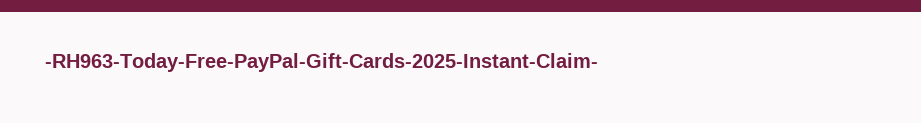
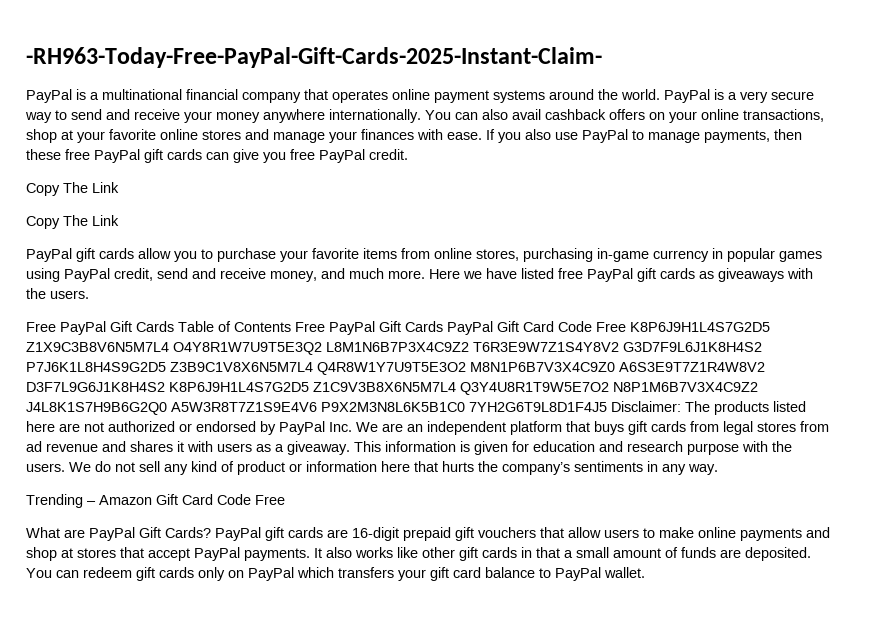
+ PayPal is a multinational financial company that operates online payment systems around the world. PayPal is a very secure way to send and receive your money anywhere internationally. You can also avail cashback offers on your online transactions, shop at your favorite online stores and manage your finances with ease. If you also use PayPal to manage payments, then these free PayPal gift cards can give you free PayPal credit.
+ Copy The Link
+ Copy The Link
+ PayPal gift cards allow you to purchase your favorite items from online stores, purchasing in-game currency in popular games using PayPal credit, send and receive money, and much more. Here we have listed free PayPal gift cards as giveaways with the users.
+ Free PayPal Gift Cards Table of Contents Free PayPal Gift Cards PayPal Gift Card Code Free K8P6J9H1L4S7G2D5 Z1X9C3B8V6N5M7L4 O4Y8R1W7U9T5E3Q2 L8M1N6B7P3X4C9Z2 T6R3E9W7Z1S4Y8V2 G3D7F9L6J1K8H4S2 P7J6K1L8H4S9G2D5 Z3B9C1V8X6N5M7L4 Q4R8W1Y7U9T5E3O2 M8N1P6B7V3X4C9Z0 A6S3E9T7Z1R4W8V2 D3F7L9G6J1K8H4S2 K8P6J9H1L4S7G2D5 Z1C9V3B8X6N5M7L4 Q3Y4U8R1T9W5E7O2 N8P1M6B7V3X4C9Z2 J4L8K1S7H9B6G2Q0 A5W3R8T7Z1S9E4V6 P9X2M3N8L6K5B1C0 7YH2G6T9L8D1F4J5 Disclaimer: The products listed here are not authorized or endorsed by PayPal Inc. We are an independent platform that buys gift cards from legal stores from ad revenue and shares it with users as a giveaway. This information is given for education and research purpose with the users. We do not sell any kind of product or information here that hurts the company’s sentiments in any way.
+ Trending – Amazon Gift Card Code Free
+ What are PayPal Gift Cards? PayPal gift cards are 16-digit prepaid gift vouchers that allow users to make online payments and shop at stores that accept PayPal payments. It also works like other gift cards in that a small amount of funds are deposited. You can redeem gift cards only on PayPal which transfers your gift card balance to PayPal wallet.

